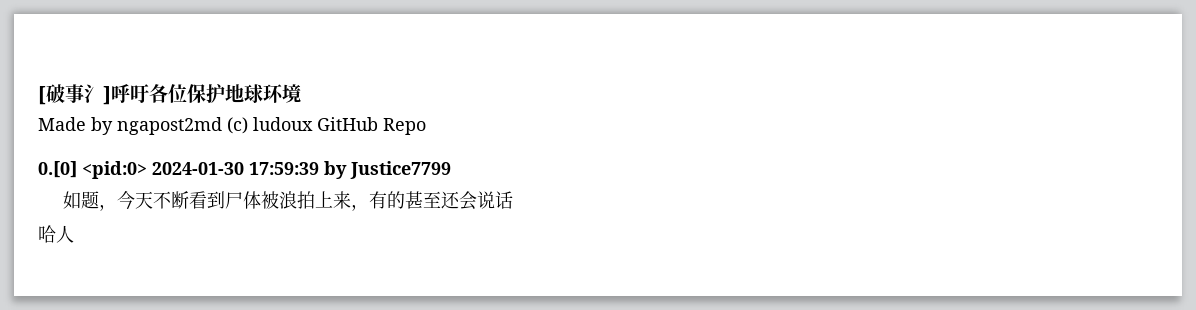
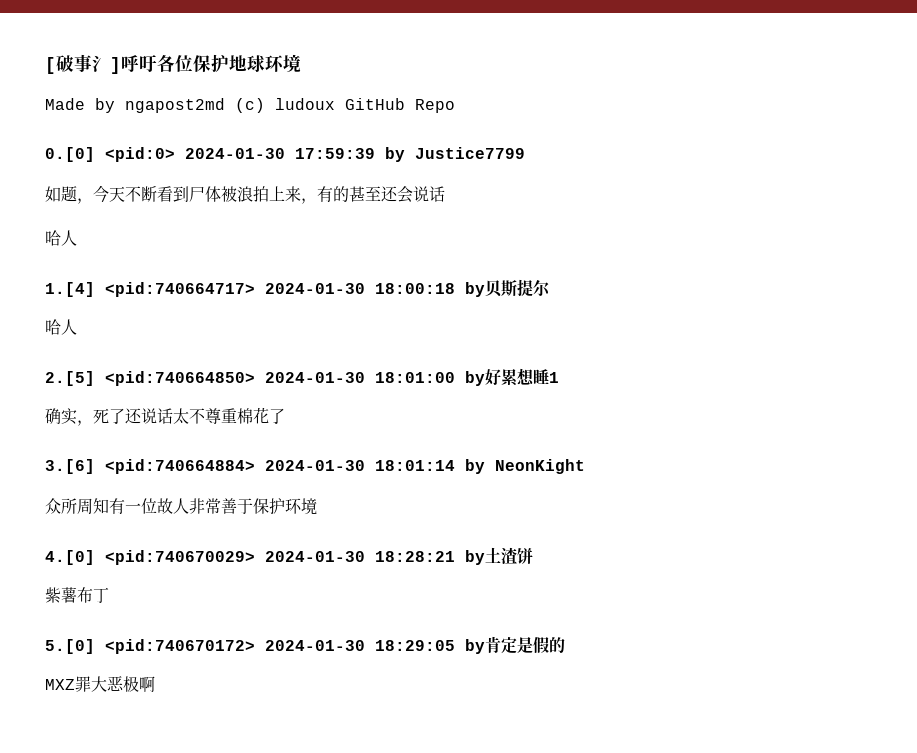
+ 1.[4] <pid:740664717> 2024-01-30 18:00:18 by贝斯提尔
+ 哈人
+ 2.[5] <pid:740664850> 2024-01-30 18:01:00 by好累想睡1
+ 确实，死了还说话太不尊重棉花了
+ 3.[6] <pid:740664884> 2024-01-30 18:01:14 by NeonKight
+ 众所周知有一位故人非常善于保护环境
+ 4.[0] <pid:740670029> 2024-01-30 18:28:21 by土渣饼
+ 紫薯布丁
+ 5.[0] <pid:740670172> 2024-01-30 18:29:05 by肯定是假的
+ MXZ罪大恶极啊

